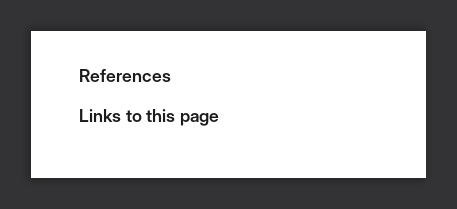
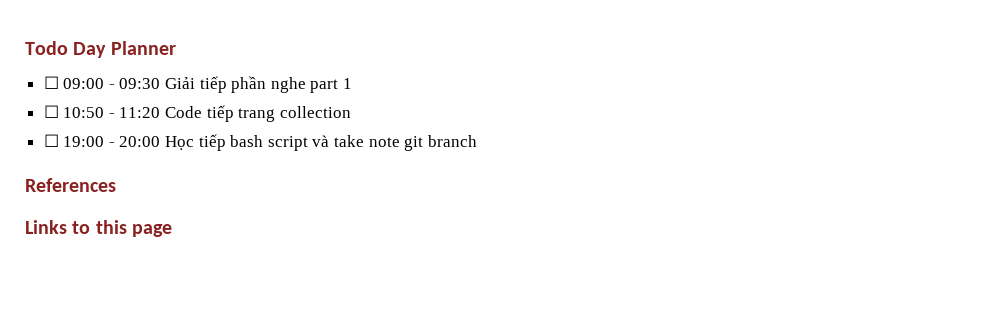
+ Todo Day Planner
+ ☐ 09:00 - 09:30 Giải tiếp phần nghe part 1
+ ☐ 10:50 - 11:20 Code tiếp trang collection
+ ☐ 19:00 - 20:00 Học tiếp bash script và take note git branch

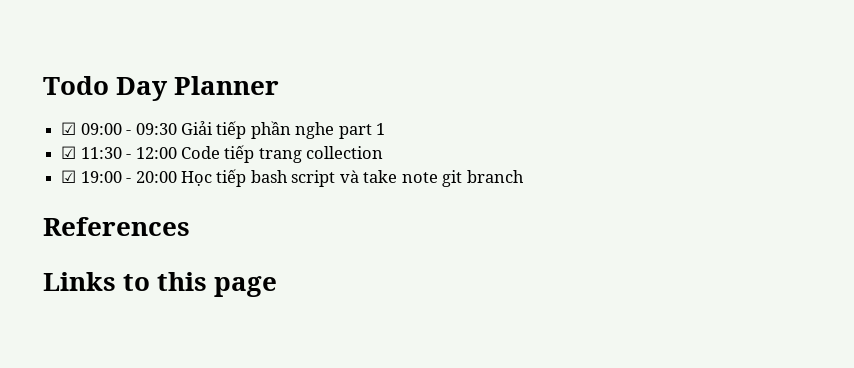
- ☐ 09:00 - 09:30 Giải tiếp phần nghe part 1
+ ☑ 09:00 - 09:30 Giải tiếp phần nghe part 1
- ☐ 10:50 - 11:20 Code tiếp trang collection
+ ☑ 11:30 - 12:00 Code tiếp trang collection
- ☐ 19:00 - 20:00 Học tiếp bash script và take note git branch
+ ☑ 19:00 - 20:00 Học tiếp bash script và take note git branch

